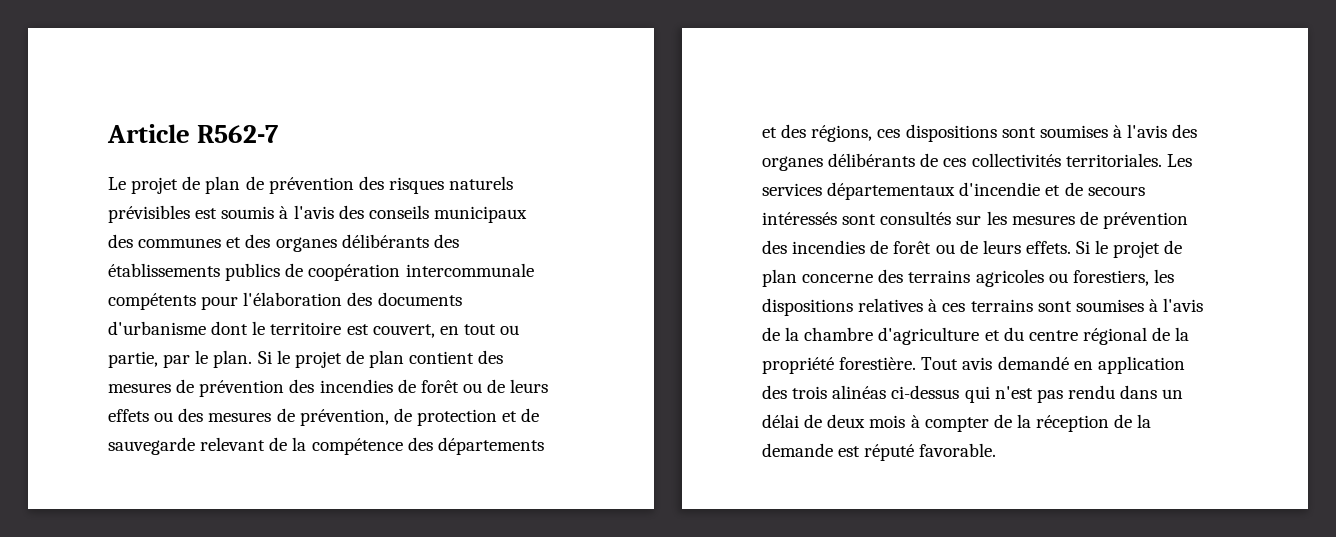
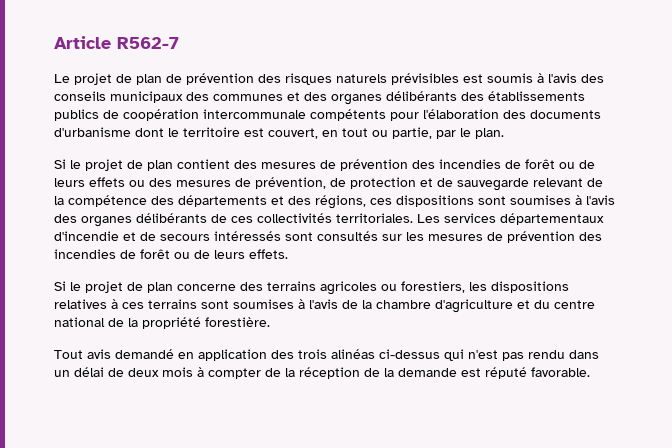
- Le projet de plan de prévention des risques naturels prévisibles est soumis à l'avis des conseils municipaux des communes et des organes délibérants des établissements publics de coopération intercommunale compétents pour l'élaboration des documents d'urbanisme dont le territoire est couvert, en tout ou partie, par le plan. Si le projet de plan contient des mesures de prévention des incendies de forêt ou de leurs effets ou des mesures de prévention, de protection et de sauvegarde relevant de la compétence des départements et des régions, ces dispositions sont soumises à l'avis des organes délibérants de ces collectivités territoriales.
+ Le projet de plan de prévention des risques naturels prévisibles est soumis à l'avis des conseils municipaux des communes et des organes délibérants des établissements publics de coopération intercommunale compétents pour l'élaboration des documents d'urbanisme dont le territoire est couvert, en tout ou partie, par le plan.
+ Si le projet de plan contient des mesures de prévention des incendies de forêt ou de leurs effets ou des mesures de prévention, de protection et de sauvegarde relevant de la compétence des départements et des régions, ces dispositions sont soumises à l'avis des organes délibérants de ces collectivités territoriales.
- Les services départementaux d'incendie et de secours intéressés sont consultés sur les mesures de prévention des incendies de forêt ou de leurs effets. Si le projet de plan concerne des terrains agricoles ou forestiers, les dispositions relatives à ces terrains sont soumises à l'avis de la chambre d'agriculture et du centre régional de la propriété forestière. Tout avis demandé en application des trois alinéas ci-dessus qui n'est pas rendu dans un délai de deux mois à compter de la réception de la demande est réputé favorable.
+ Les services départementaux d'incendie et de secours intéressés sont consultés sur les mesures de prévention des incendies de forêt ou de leurs effets.
+ Si le projet de plan concerne des terrains agricoles ou forestiers, les dispositions relatives à ces terrains sont soumises à l'avis de la chambre d'agriculture et du centre national de la propriété forestière.
+ Tout avis demandé en application des trois alinéas ci-dessus qui n'est pas rendu dans un délai de deux mois à compter de la réception de la demande est réputé favorable.

